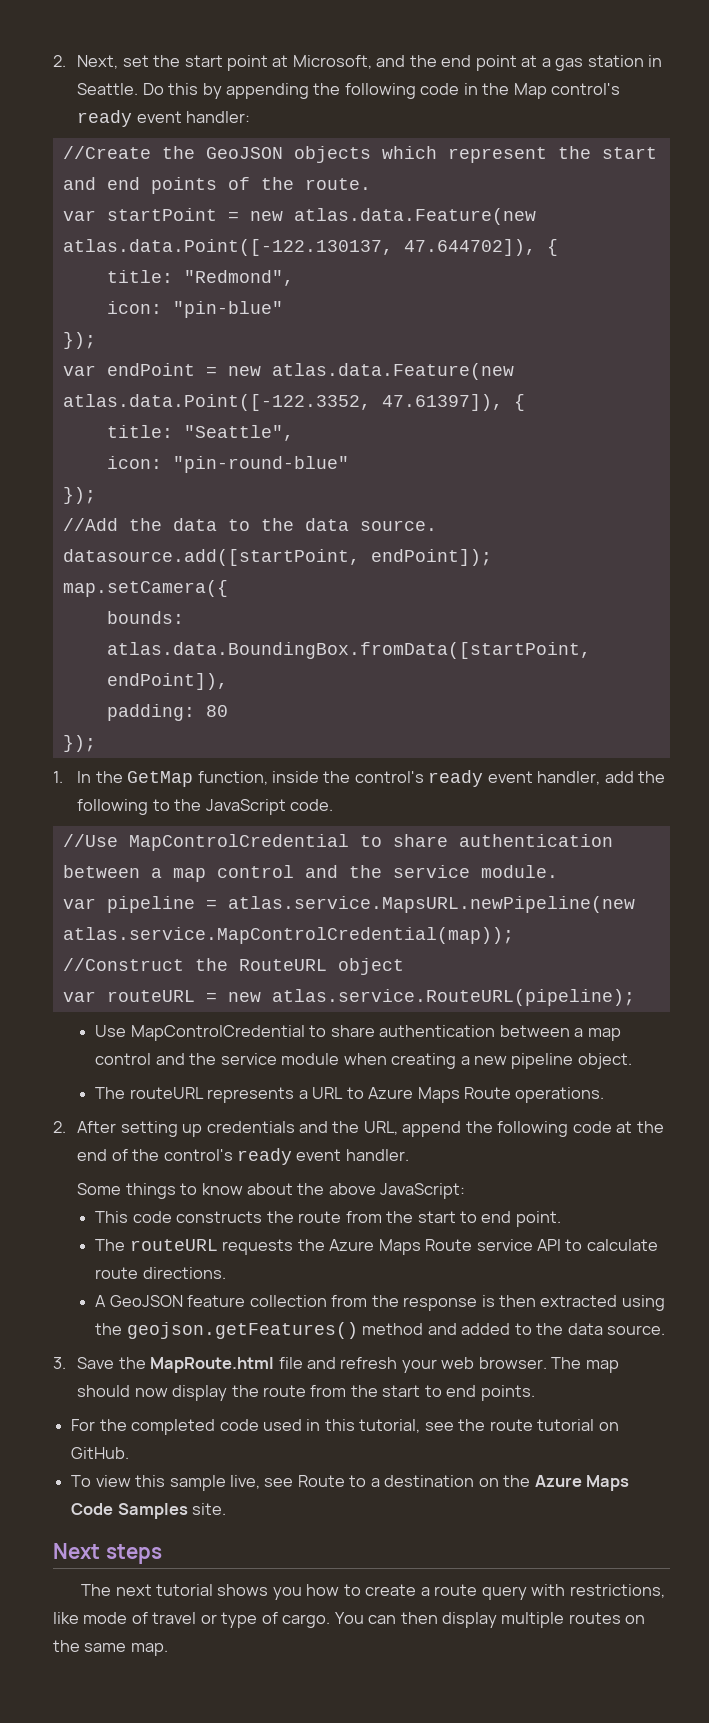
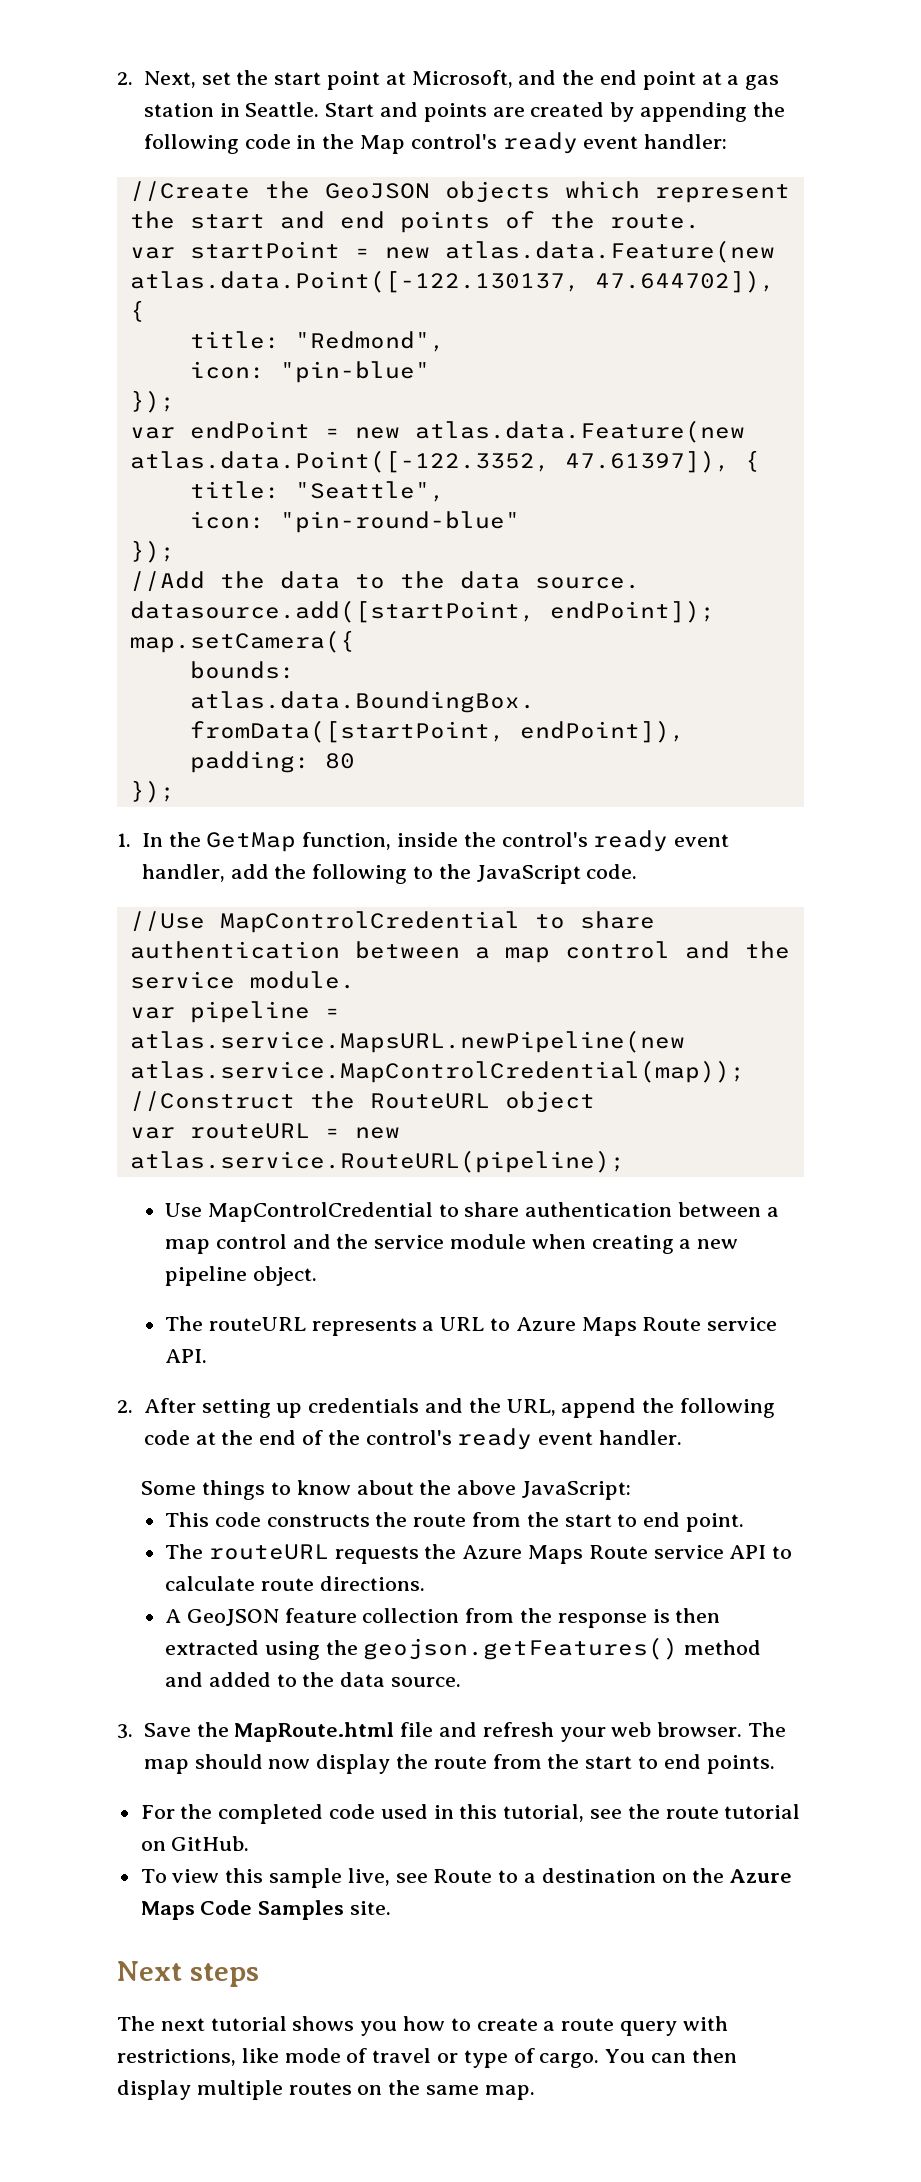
- Do this by appending the following code in the Map control's ready event handler:
+ Start and points are created by appending the following code in the Map control's ready event handler:
- The routeURL represents a URL to Azure Maps Route operations.
+ The routeURL represents a URL to Azure Maps Route service API.

